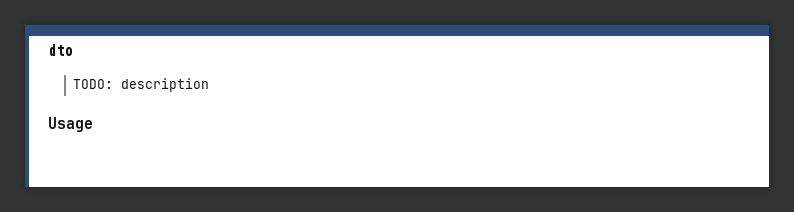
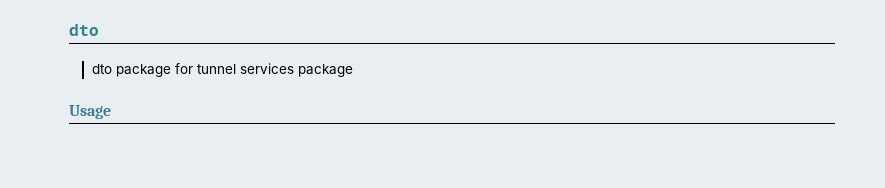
- TODO: description
+ dto package for tunnel services package

